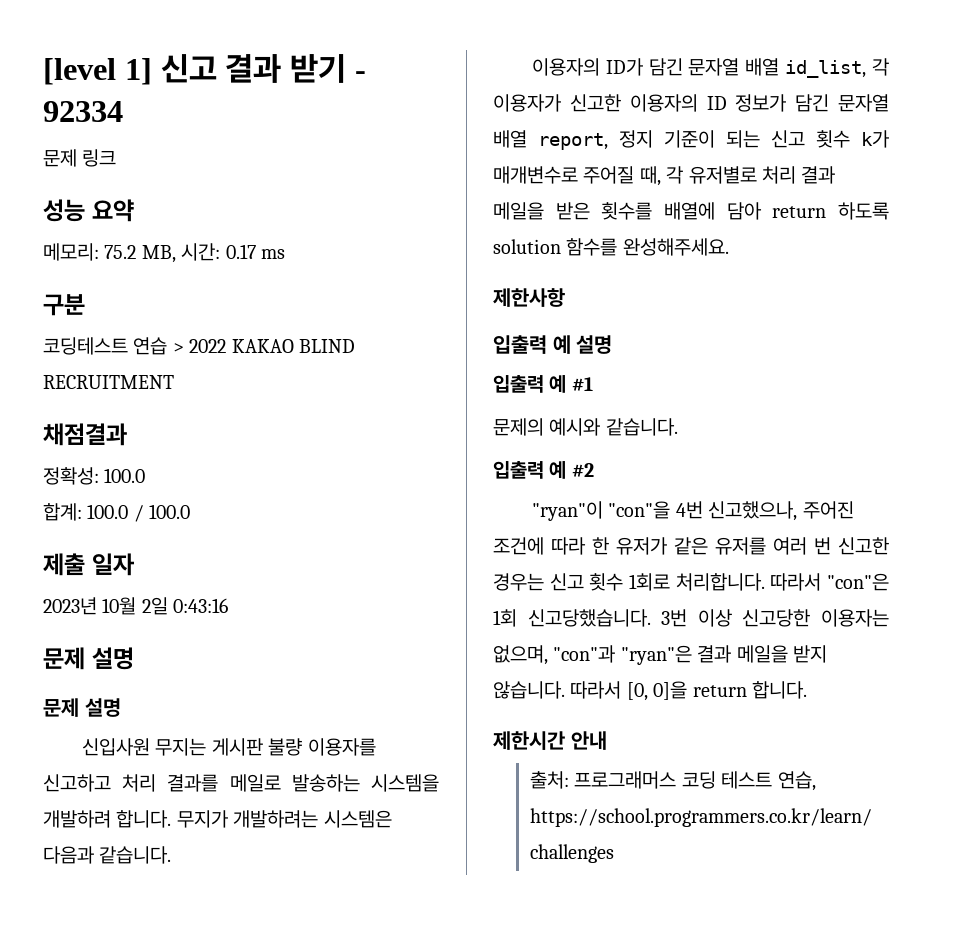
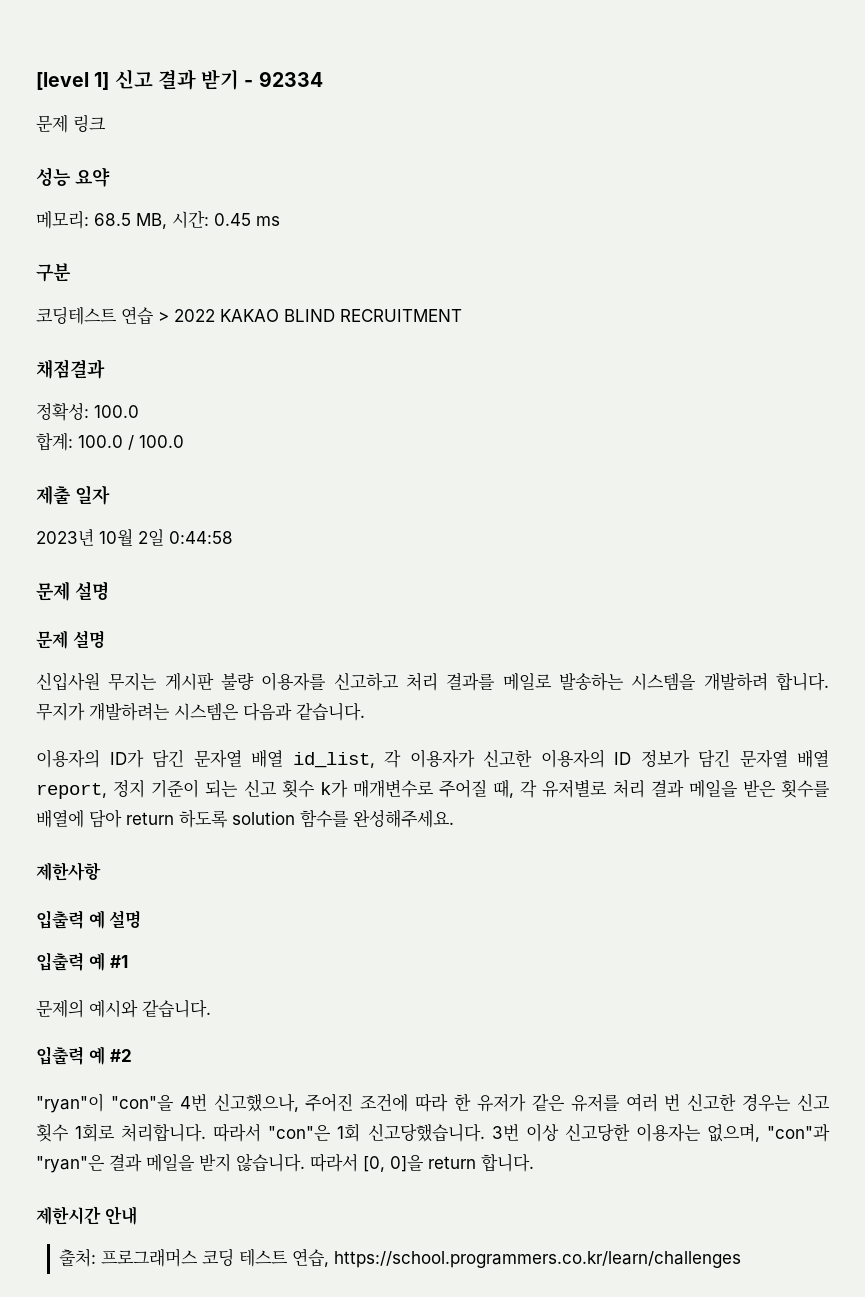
- 메모리: 75.2 MB, 시간: 0.17 ms
+ 메모리: 68.5 MB, 시간: 0.45 ms
- 2023년 10월 2일 0:43:16
+ 2023년 10월 2일 0:44:58

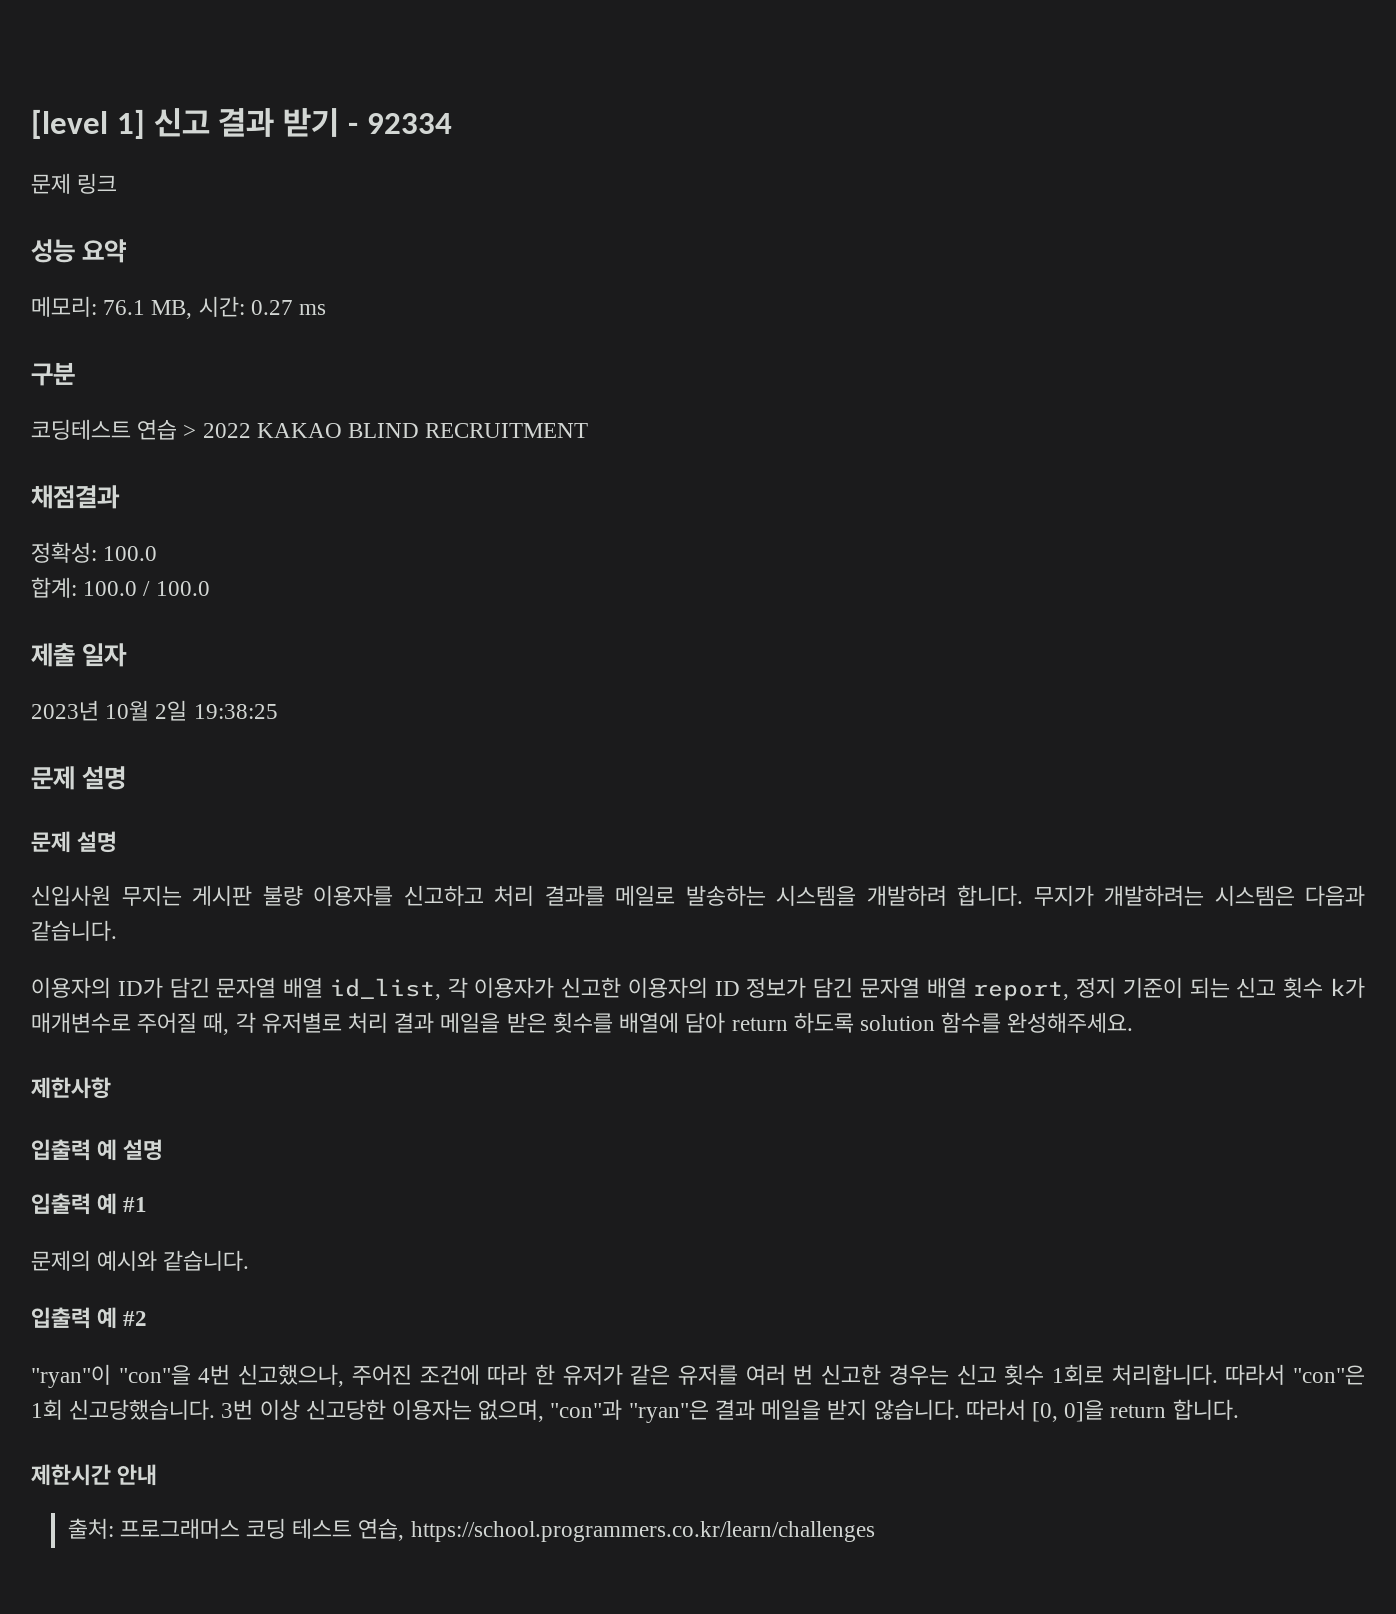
- 메모리: 68.5 MB, 시간: 0.45 ms
+ 메모리: 76.1 MB, 시간: 0.27 ms
- 2023년 10월 2일 0:44:58
+ 2023년 10월 2일 19:38:25

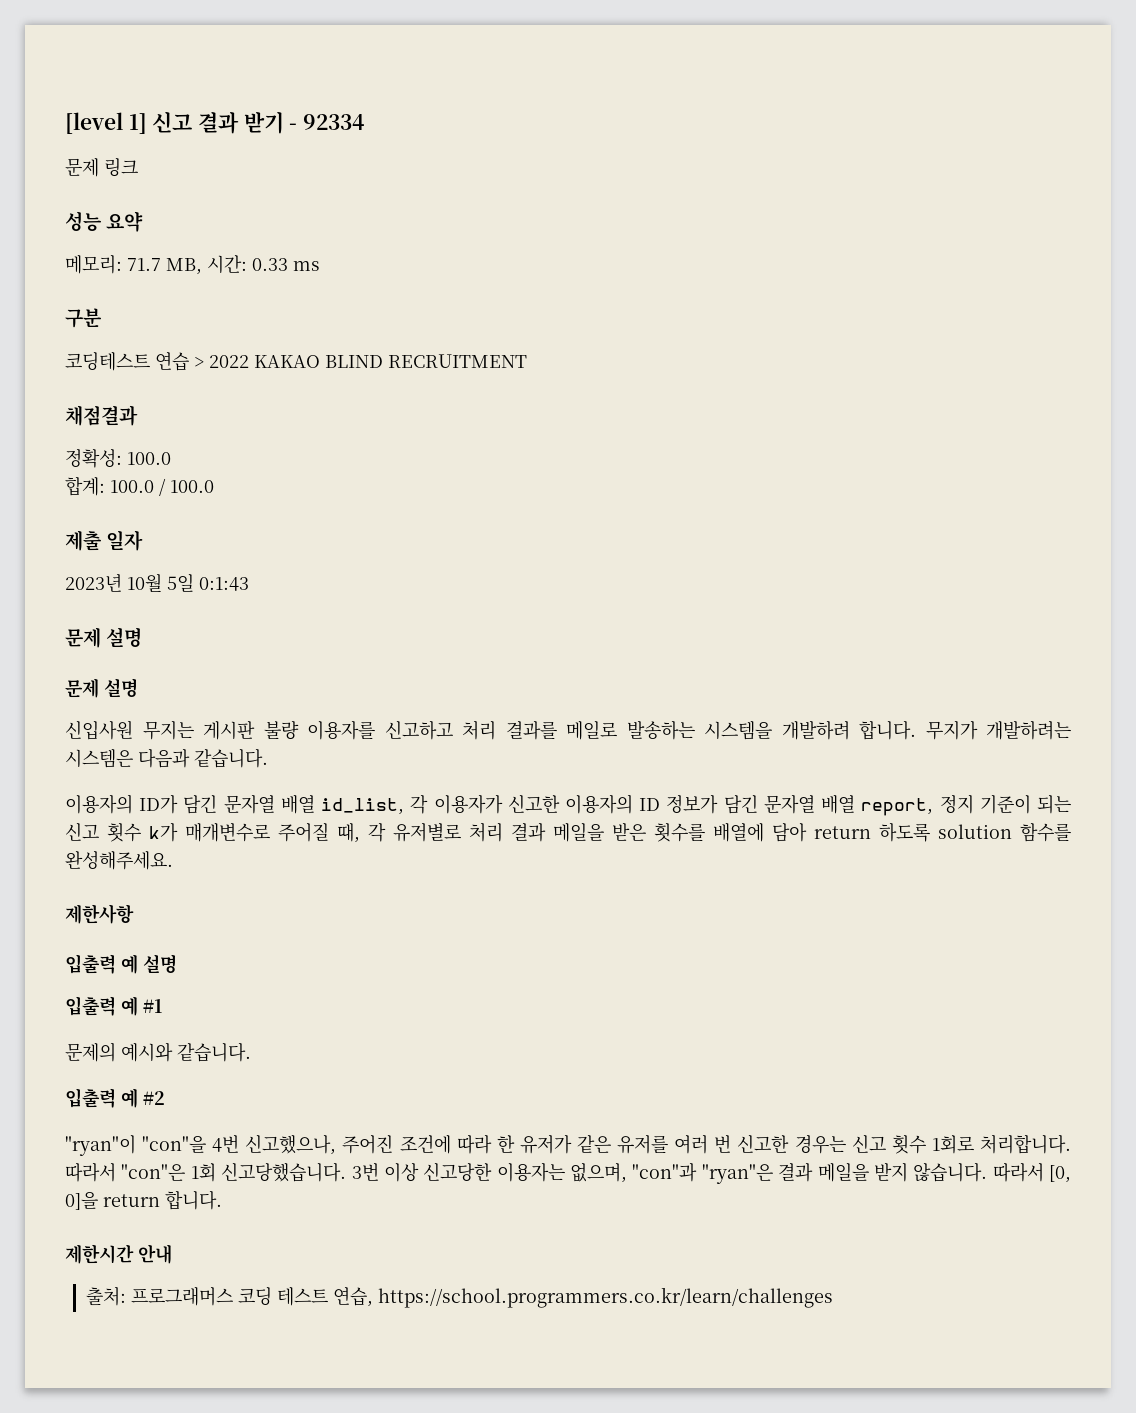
- 메모리: 76.1 MB, 시간: 0.27 ms
+ 메모리: 71.7 MB, 시간: 0.33 ms
- 2023년 10월 2일 19:38:25
+ 2023년 10월 5일 0:1:43

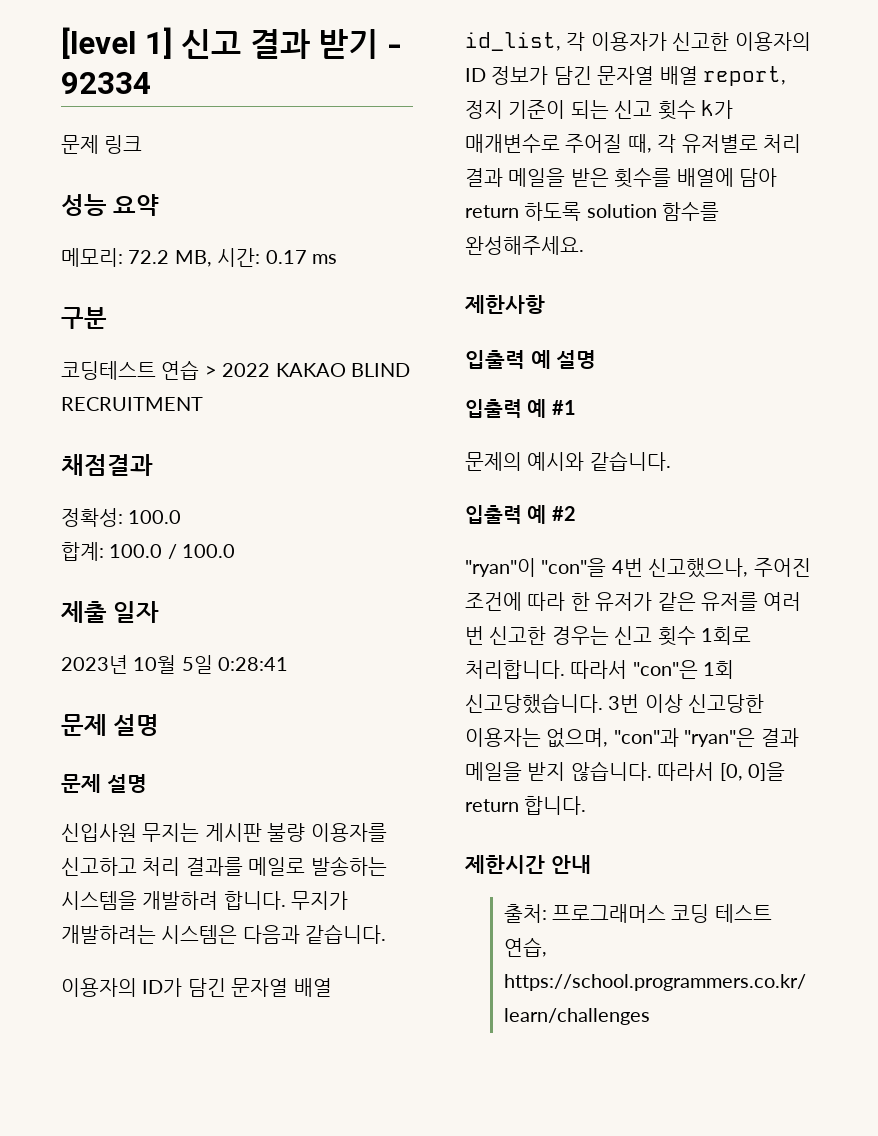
- 메모리: 71.7 MB, 시간: 0.33 ms
+ 메모리: 72.2 MB, 시간: 0.17 ms
- 2023년 10월 5일 0:1:43
+ 2023년 10월 5일 0:28:41

